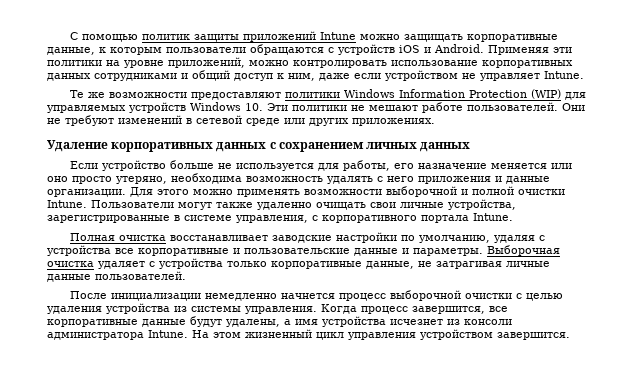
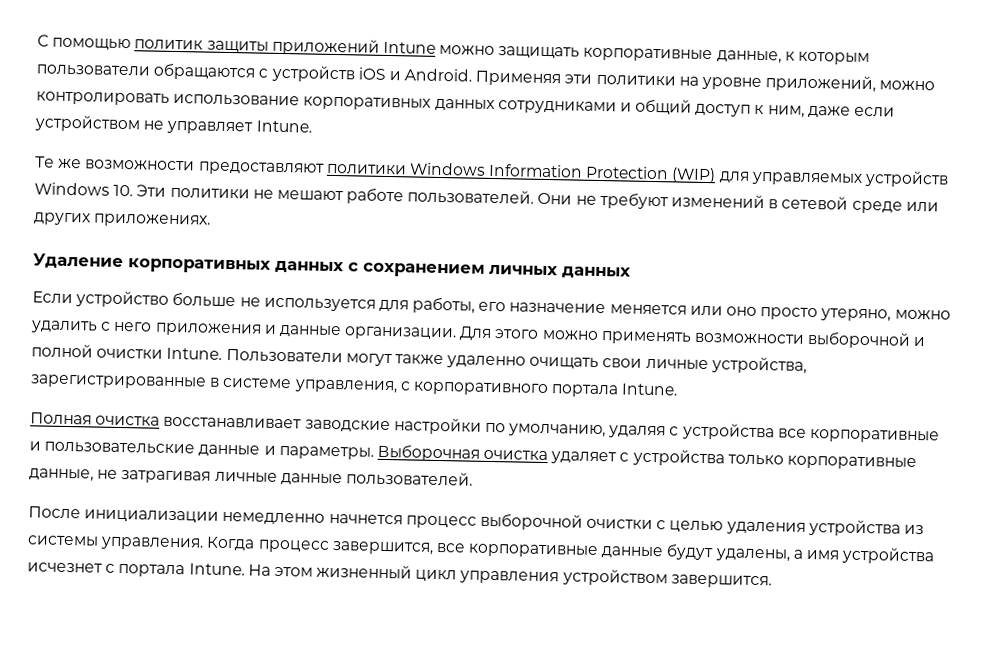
- Если устройство больше не используется для работы, его назначение меняется или оно просто утеряно, необходима возможность удалять с него приложения и данные организации.
+ Если устройство больше не используется для работы, его назначение меняется или оно просто утеряно, можно удалить с него приложения и данные организации.
- Когда процесс завершится, все корпоративные данные будут удалены, а имя устройства исчезнет из консоли администратора Intune.
+ Когда процесс завершится, все корпоративные данные будут удалены, а имя устройства исчезнет с портала Intune.

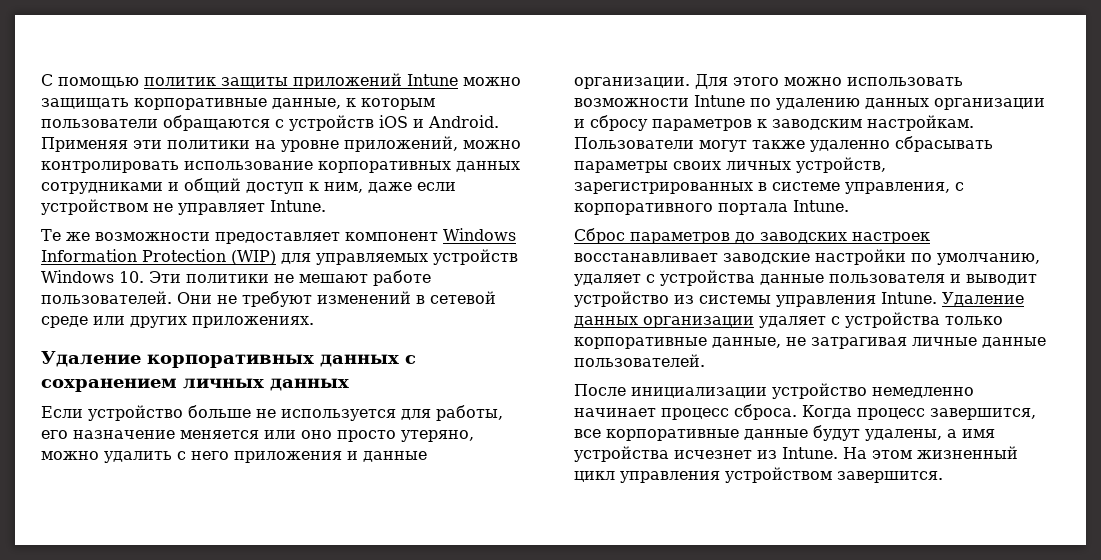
- Те же возможности предоставляют политики Windows Information Protection (WIP) для управляемых устройств Windows 10. Эти политики не мешают работе пользователей.
+ Те же возможности предоставляет компонент Windows Information Protection (WIP) для управляемых устройств Windows 10. Эти политики не мешают работе пользователей.
- Для этого можно применять возможности выборочной и полной очистки Intune. Пользователи могут также удаленно очищать свои личные устройства, зарегистрированные в системе управления, с корпоративного портала Intune.
+ Для этого можно использовать возможности Intune по удалению данных организации и сбросу параметров к заводским настройкам. Пользователи могут также удаленно сбрасывать параметры своих личных устройств, зарегистрированных в системе управления, с корпоративного портала Intune.
- Полная очистка восстанавливает заводские настройки по умолчанию, удаляя с устройства все корпоративные и пользовательские данные и параметры. Выборочная очистка удаляет с устройства только корпоративные данные, не затрагивая личные данные пользователей.
+ Сброс параметров до заводских настроек восстанавливает заводские настройки по умолчанию, удаляет с устройства данные пользователя и выводит устройство из системы управления Intune. Удаление данных организации удаляет с устройства только корпоративные данные, не затрагивая личные данные пользователей.
- После инициализации немедленно начнется процесс выборочной очистки с целью удаления устройства из системы управления.
+ После инициализации устройство немедленно начинает процесс сброса.
- Когда процесс завершится, все корпоративные данные будут удалены, а имя устройства исчезнет с портала Intune.
+ Когда процесс завершится, все корпоративные данные будут удалены, а имя устройства исчезнет из Intune.

